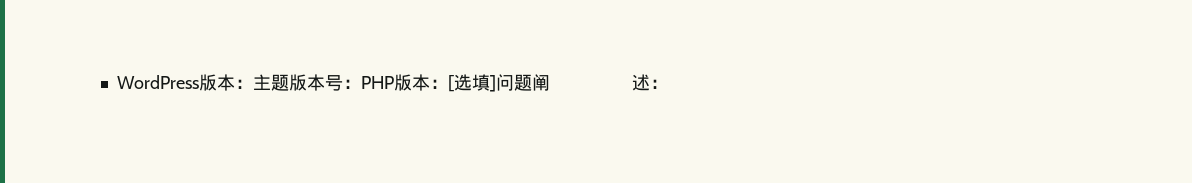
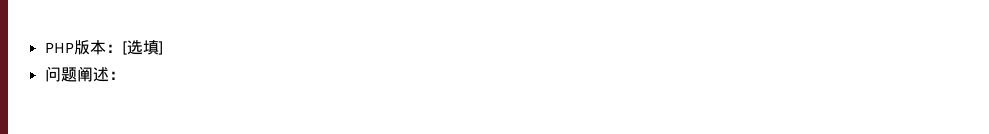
- WordPress版本：主题版本号：PHP版本：[选填]问题阐述：
+ PHP版本：[选填]
+ 问题阐述：

